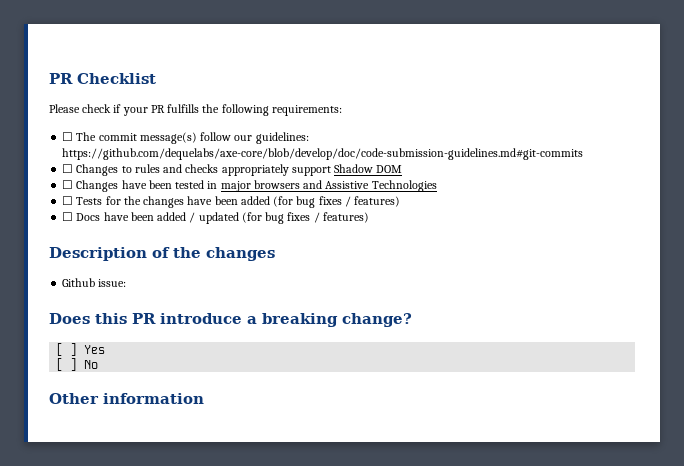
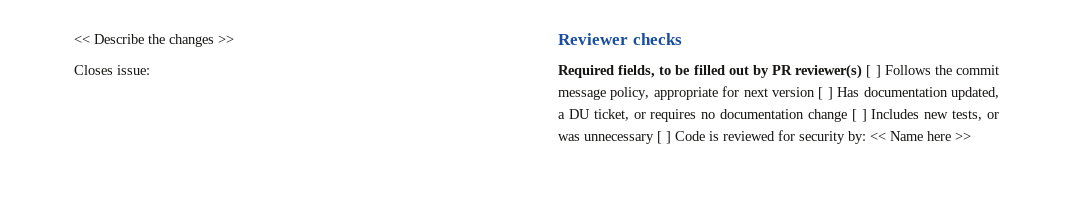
- PR Checklist
- Please check if your PR fulfills the following requirements:
- ☐ The commit message(s) follow our guidelines: https://github.com/dequelabs/axe-core/blob/develop/doc/code-submission-guidelines.md#git-commits
- ☐ Changes to rules and checks appropriately support Shadow DOM
- ☐ Changes have been tested in major browsers and Assistive Technologies
- ☐ Tests for the changes have been added (for bug fixes / features)
- ☐ Docs have been added / updated (for bug fixes / features)
- Description of the changes
- Github issue:
- Does this PR introduce a breaking change?
- [ ] Yes
- [ ] No
- Other information
+ << Describe the changes >>
+ Closes issue:
+ Reviewer checks
+ Required fields, to be filled out by PR reviewer(s) [ ] Follows the commit message policy, appropriate for next version [ ] Has documentation updated, a DU ticket, or requires no documentation change [ ] Includes new tests, or was unnecessary [ ] Code is reviewed for security by: << Name here >>

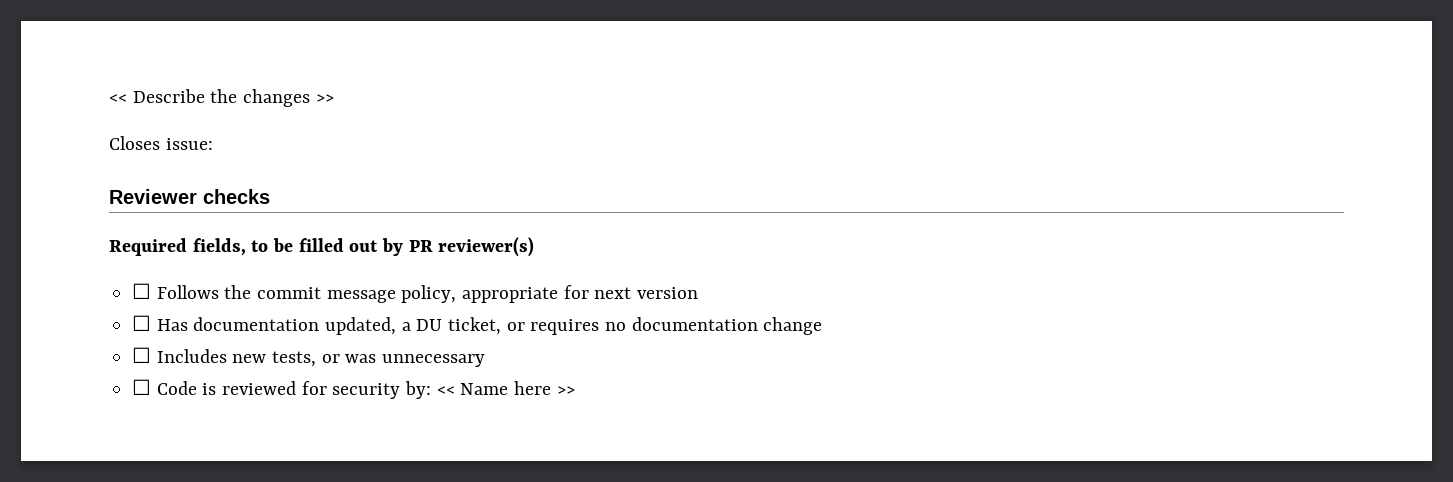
- Required fields, to be filled out by PR reviewer(s) [ ] Follows the commit message policy, appropriate for next version [ ] Has documentation updated, a DU ticket, or requires no documentation change [ ] Includes new tests, or was unnecessary [ ] Code is reviewed for security by: << Name here >>
+ Required fields, to be filled out by PR reviewer(s)
+ ☐ Follows the commit message policy, appropriate for next version
+ ☐ Has documentation updated, a DU ticket, or requires no documentation change
+ ☐ Includes new tests, or was unnecessary
+ ☐ Code is reviewed for security by: << Name here >>

